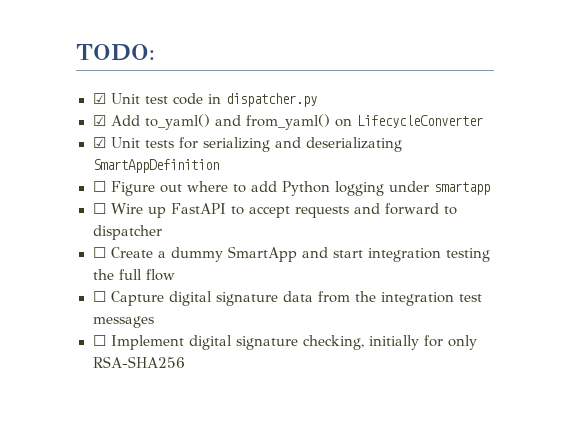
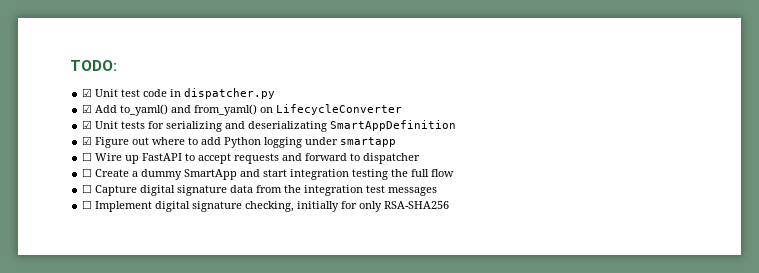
- ☐ Figure out where to add Python logging under smartapp
+ ☑ Figure out where to add Python logging under smartapp

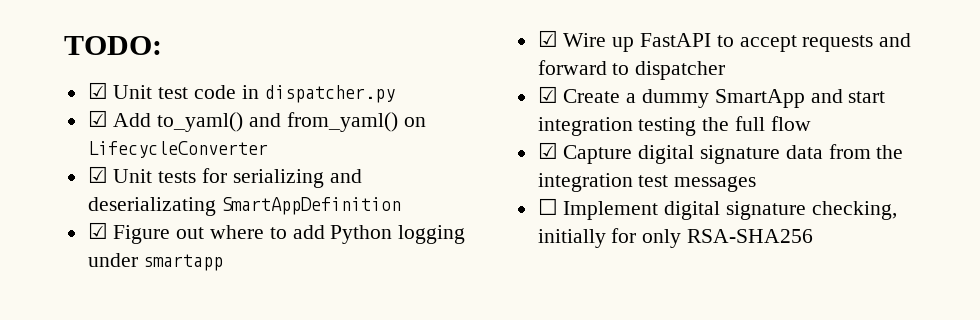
- ☐ Wire up FastAPI to accept requests and forward to dispatcher
+ ☑ Wire up FastAPI to accept requests and forward to dispatcher
- ☐ Create a dummy SmartApp and start integration testing the full flow
+ ☑ Create a dummy SmartApp and start integration testing the full flow
- ☐ Capture digital signature data from the integration test messages
+ ☑ Capture digital signature data from the integration test messages

